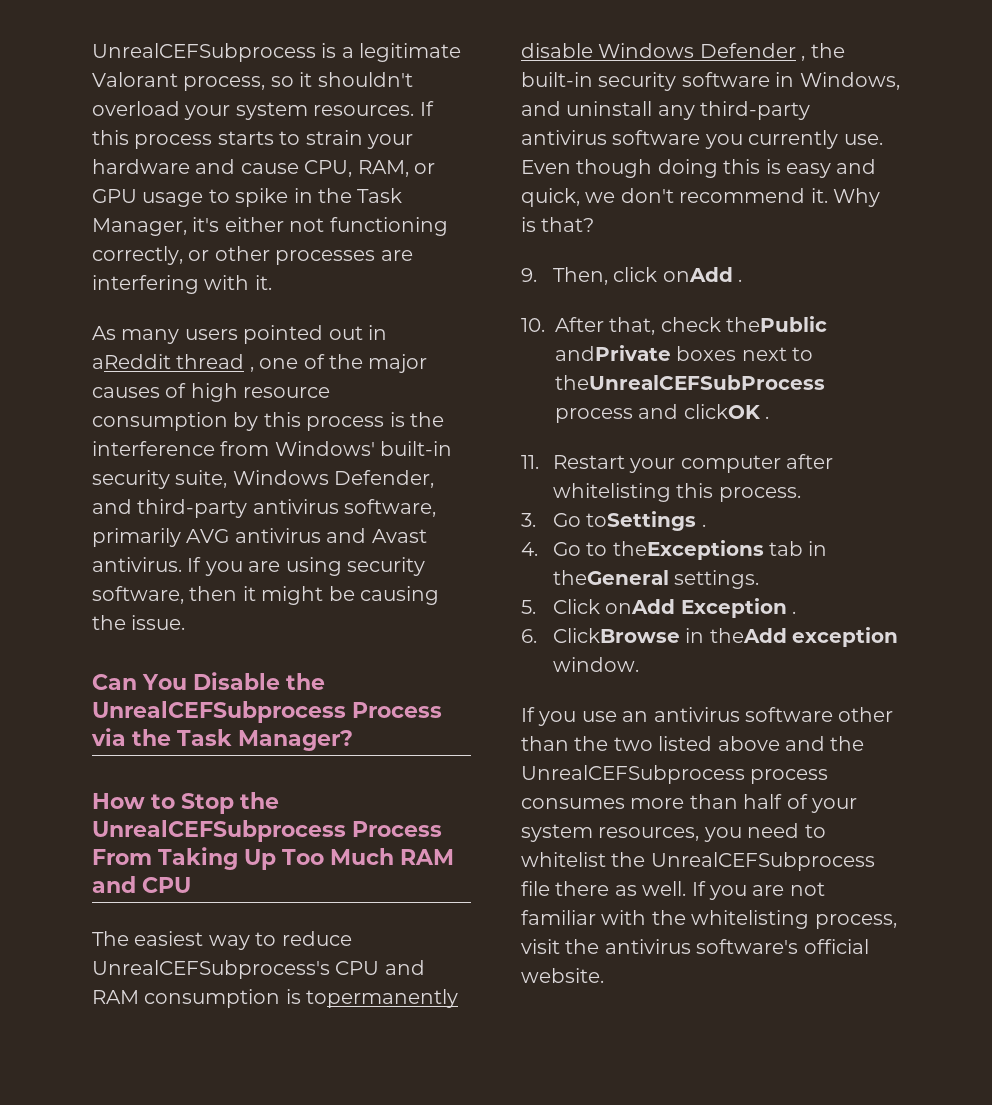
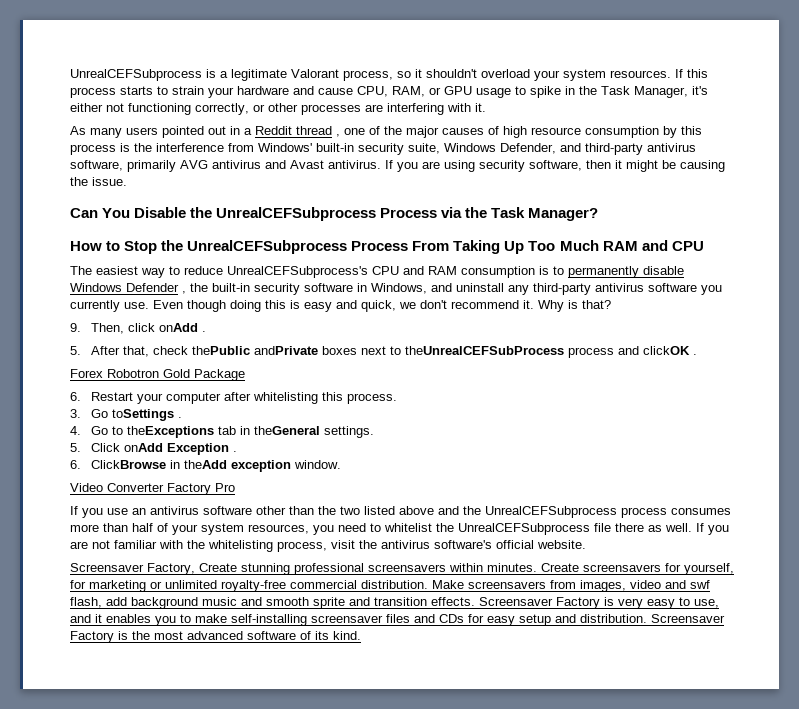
- As many users pointed out in aReddit thread , one of the major causes of high resource consumption by this process is the interference from Windows' built-in security suite, Windows Defender, and third-party antivirus software, primarily AVG antivirus and Avast antivirus.
+ As many users pointed out in a Reddit thread , one of the major causes of high resource consumption by this process is the interference from Windows' built-in security suite, Windows Defender, and third-party antivirus software, primarily AVG antivirus and Avast antivirus.
- The easiest way to reduce UnrealCEFSubprocess's CPU and RAM consumption is topermanently disable Windows Defender , the built-in security software in Windows, and uninstall any third-party antivirus software you currently use.
+ The easiest way to reduce UnrealCEFSubprocess's CPU and RAM consumption is to permanently disable Windows Defender , the built-in security software in Windows, and uninstall any third-party antivirus software you currently use.
- 10. After that, check thePublic andPrivate boxes next to theUnrealCEFSubProcess process and clickOK .
+ 5. After that, check thePublic andPrivate boxes next to theUnrealCEFSubProcess process and clickOK .
- 11. Restart your computer after whitelisting this process.
+ Forex Robotron Gold Package
+ 6. Restart your computer after whitelisting this process.
+ Video Converter Factory Pro
+ Screensaver Factory, Create stunning professional screensavers within minutes. Create screensavers for yourself, for marketing or unlimited royalty-free commercial distribution. Make screensavers from images, video and swf flash, add background music and smooth sprite and transition effects. Screensaver Factory is very easy to use, and it enables you to make self-installing screensaver files and CDs for easy setup and distribution. Screensaver Factory is the most advanced software of its kind.

